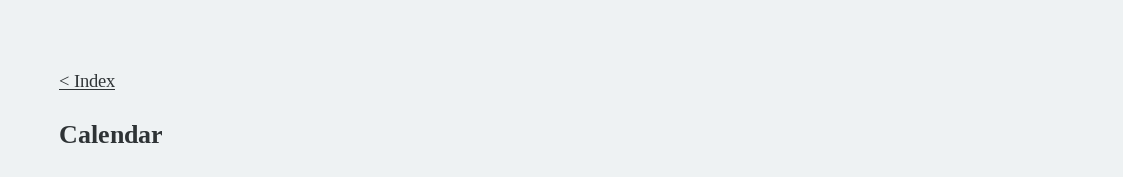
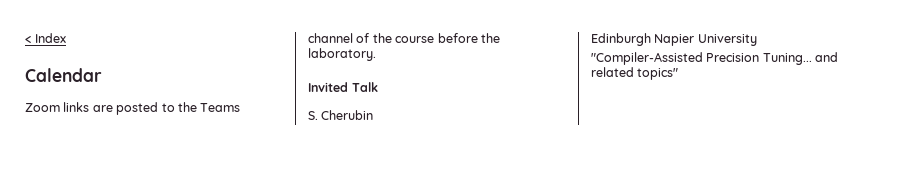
+ Zoom links are posted to the Teams channel of the course before the laboratory.
+ Invited Talk
+ S. Cherubin
+ Edinburgh Napier University
+ "Compiler-Assisted Precision Tuning... and related topics"

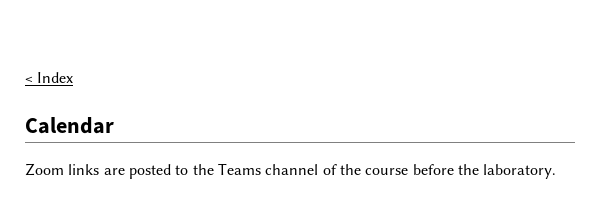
- Invited Talk
- S. Cherubin
- Edinburgh Napier University
- "Compiler-Assisted Precision Tuning... and related topics"

